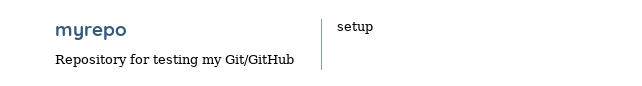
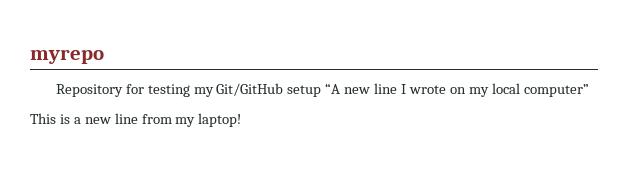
- Repository for testing my Git/GitHub setup
+ Repository for testing my Git/GitHub setup “A new line I wrote on my local computer”
+ This is a new line from my laptop!

